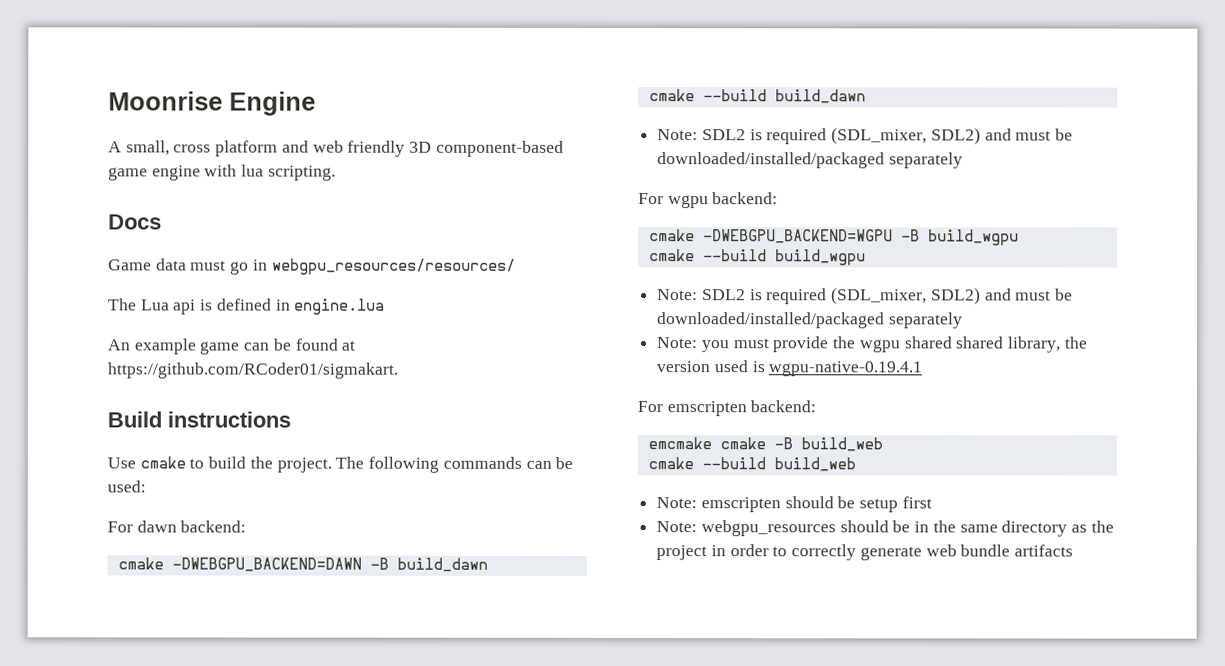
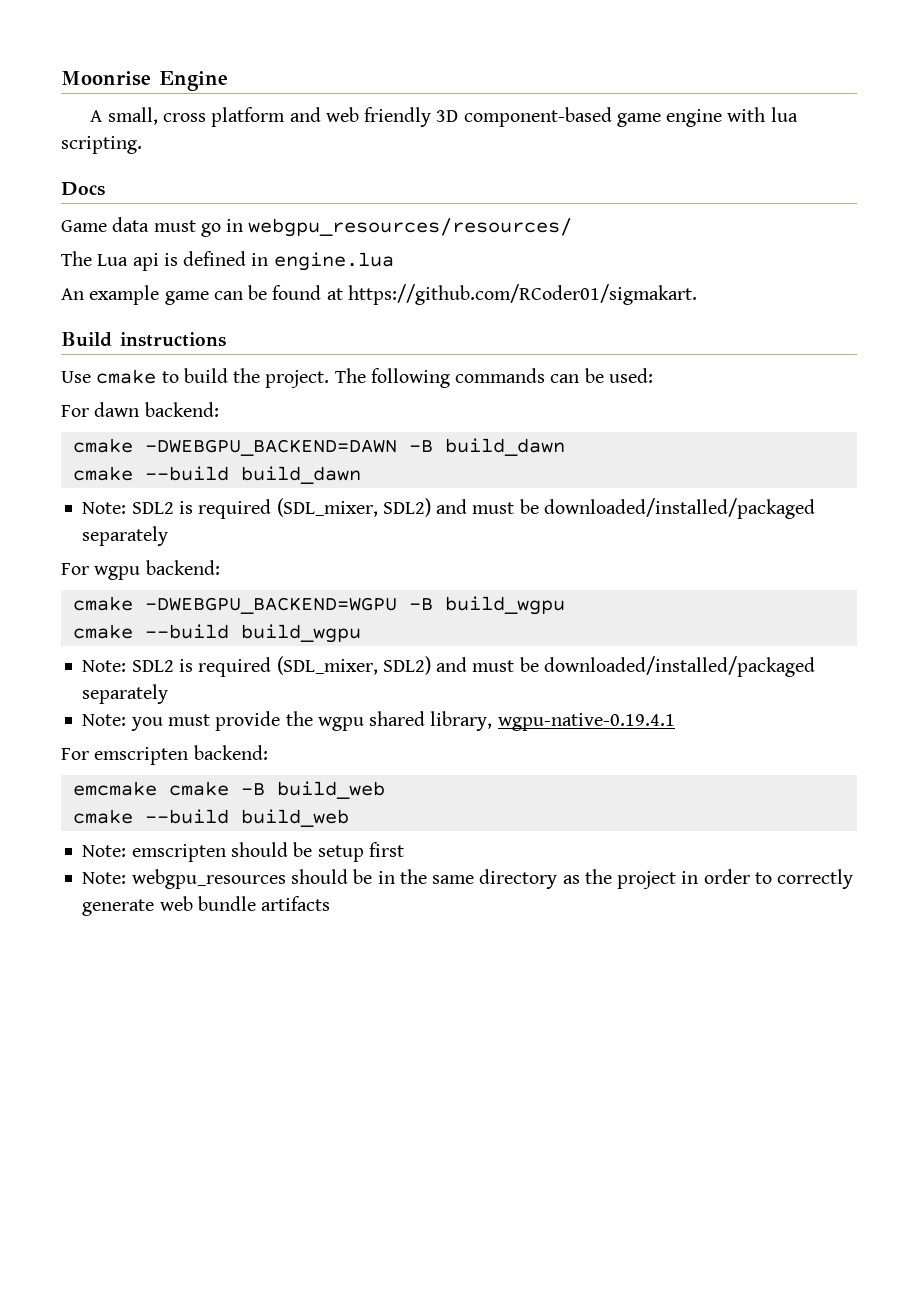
- Note: you must provide the wgpu shared shared library, the version used is wgpu-native-0.19.4.1
+ Note: you must provide the wgpu shared library, wgpu-native-0.19.4.1

